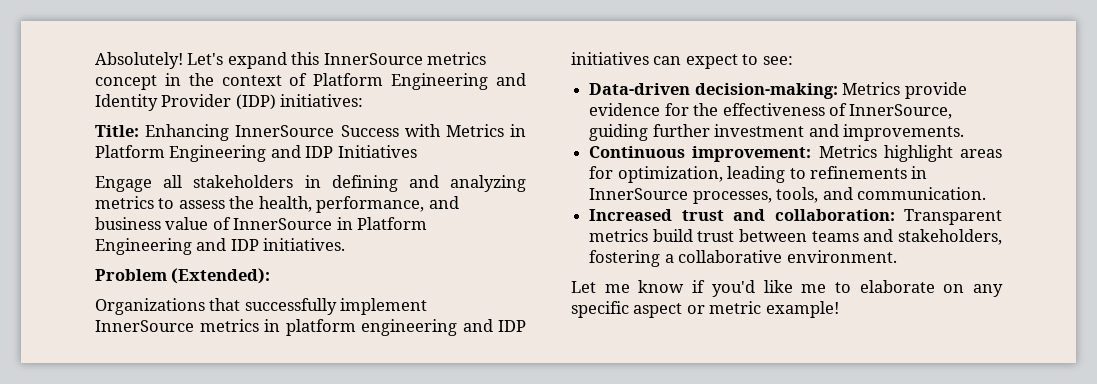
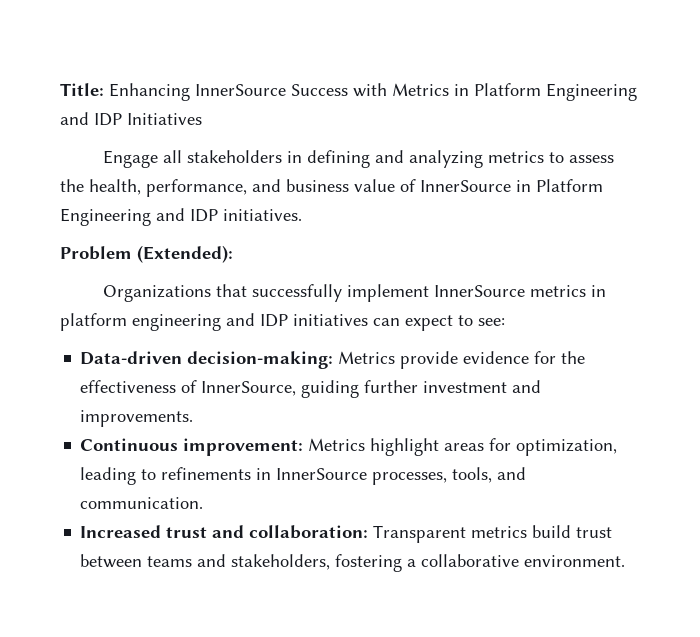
- Absolutely! Let's expand this InnerSource metrics concept in the context of Platform Engineering and Identity Provider (IDP) initiatives:
- Let me know if you'd like me to elaborate on any specific aspect or metric example!

